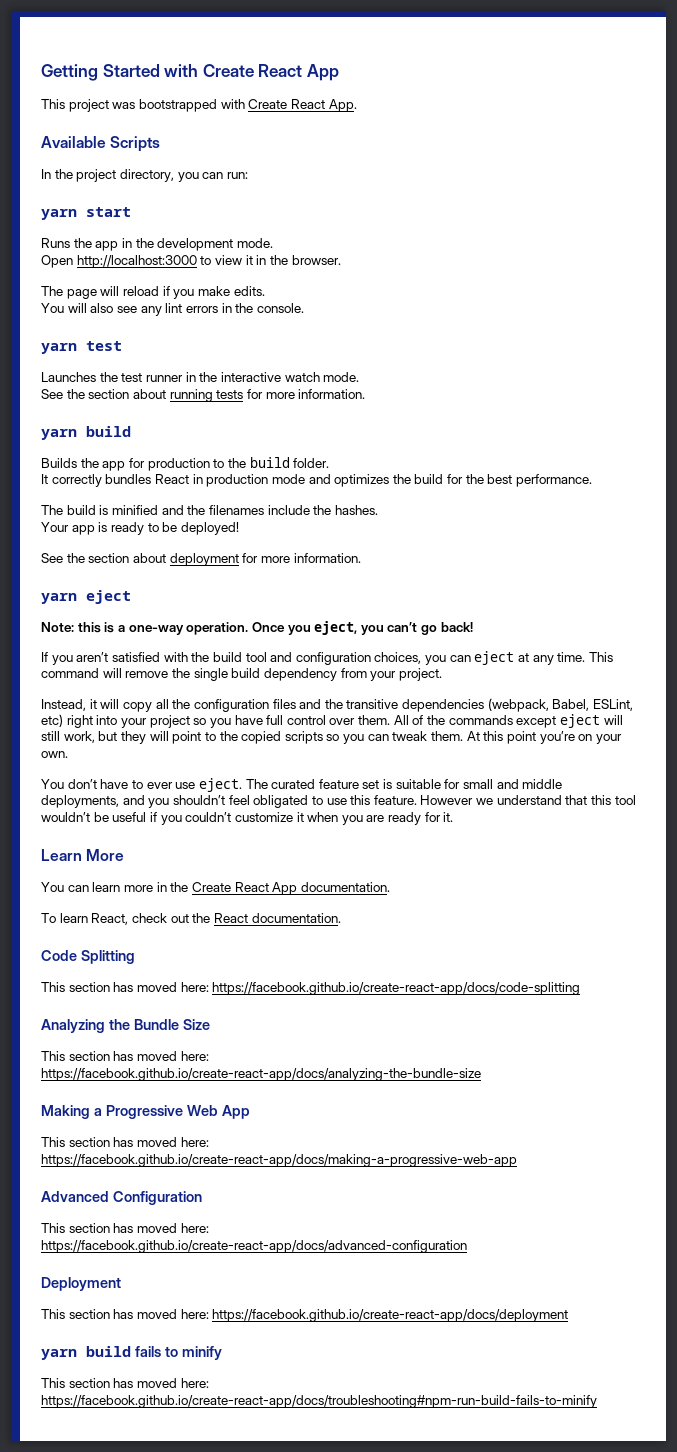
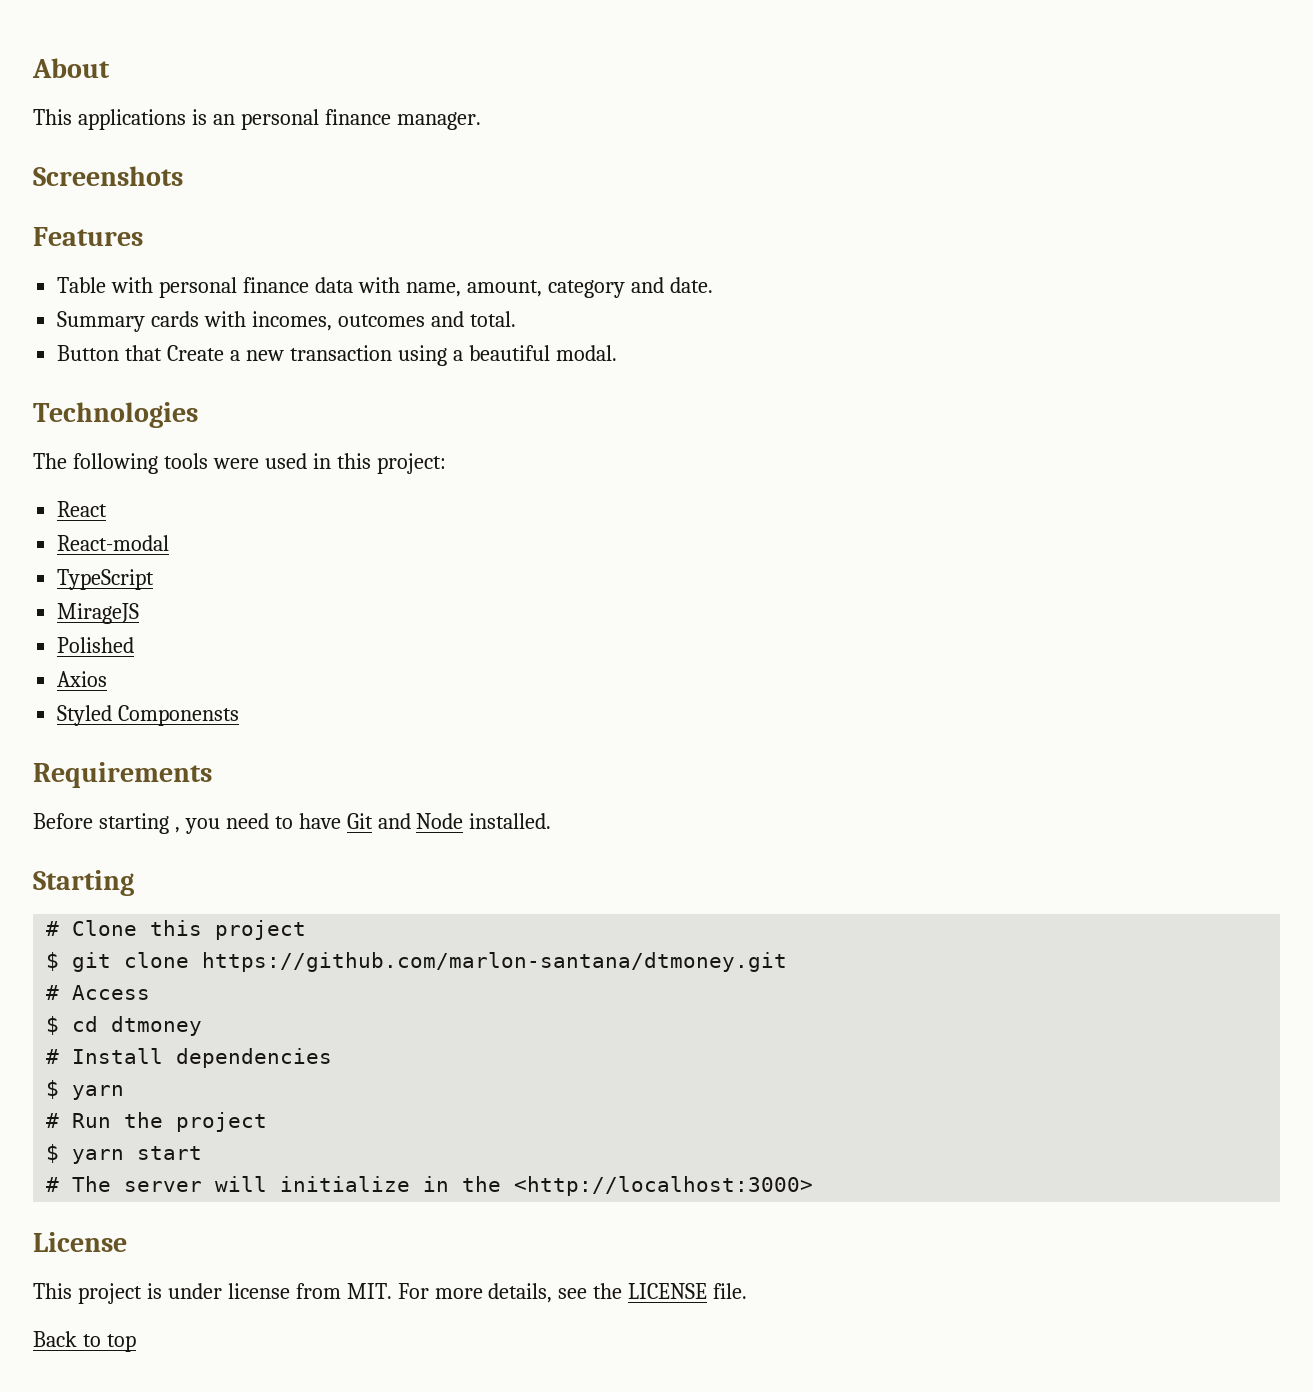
- Getting Started with Create React App
- This project was bootstrapped with Create React App.
- Available Scripts
- In the project directory, you can run:
- yarn start
- Runs the app in the development mode.
- Open http://localhost:3000 to view it in the browser.
- The page will reload if you make edits.
- You will also see any lint errors in the console.
- yarn test
- Launches the test runner in the interactive watch mode.
- See the section about running tests for more information.
- yarn build
- Builds the app for production to the build folder.
- It correctly bundles React in production mode and optimizes the build for the best performance.
- The build is minified and the filenames include the hashes.
- Your app is ready to be deployed!
- See the section about deployment for more information.
- yarn eject
- Note: this is a one-way operation. Once you eject, you can’t go back!
- If you aren’t satisfied with the build tool and configuration choices, you can eject at any time. This command will remove the single build dependency from your project.
- Instead, it will copy all the configuration files and the transitive dependencies (webpack, Babel, ESLint, etc) right into your project so you have full control over them. All of the commands except eject will still work, but they will point to the copied scripts so you can tweak them. At this point you’re on your own.
- You don’t have to ever use eject. The curated feature set is suitable for small and middle deployments, and you shouldn’t feel obligated to use this feature. However we understand that this tool wouldn’t be useful if you couldn’t customize it when you are ready for it.
- Learn More
- You can learn more in the Create React App documentation.
- To learn React, check out the React documentation.
- Code Splitting
- This section has moved here: https://facebook.github.io/create-react-app/docs/code-splitting
- Analyzing the Bundle Size
- This section has moved here: https://facebook.github.io/create-react-app/docs/analyzing-the-bundle-size
- Making a Progressive Web App
- This section has moved here: https://facebook.github.io/create-react-app/docs/making-a-progressive-web-app
- Advanced Configuration
- This section has moved here: https://facebook.github.io/create-react-app/docs/advanced-configuration
- Deployment
- This section has moved here: https://facebook.github.io/create-react-app/docs/deployment
- yarn build fails to minify
- This section has moved here: https://facebook.github.io/create-react-app/docs/troubleshooting#npm-run-build-fails-to-minify
+ About
+ This applications is an personal finance manager.
+ Screenshots
+ Features
+ Table with personal finance data with name, amount, category and date.
+ Summary cards with incomes, outcomes and total.
+ Button that Create a new transaction using a beautiful modal.
+ Technologies
+ The following tools were used in this project:
+ React
+ React-modal
+ TypeScript
+ MirageJS
+ Polished
+ Axios
+ Styled Componensts
+ Requirements
+ Before starting , you need to have Git and Node installed.
+ Starting
+ # Clone this project
+ $ git clone https://github.com/marlon-santana/dtmoney.git
+ # Access
+ $ cd dtmoney
+ # Install dependencies
+ $ yarn
+ # Run the project
+ $ yarn start
+ # The server will initialize in the <http://localhost:3000>
+ License
+ This project is under license from MIT. For more details, see the LICENSE file.
+ Back to top

